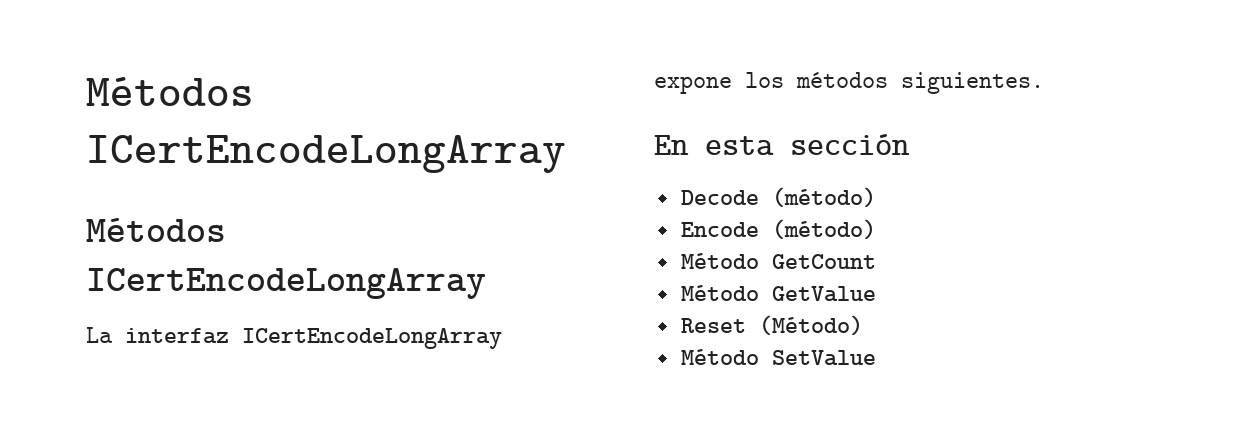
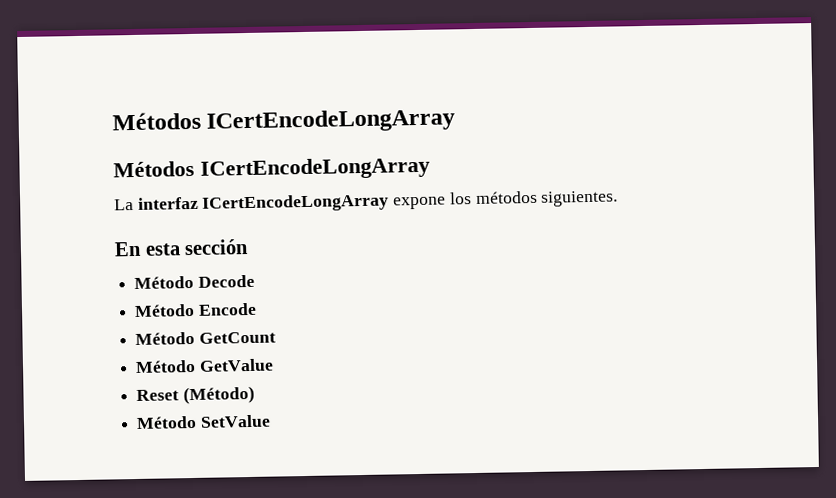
- Decode (método)
- Encode (método)
+ Método Decode
+ Método Encode

